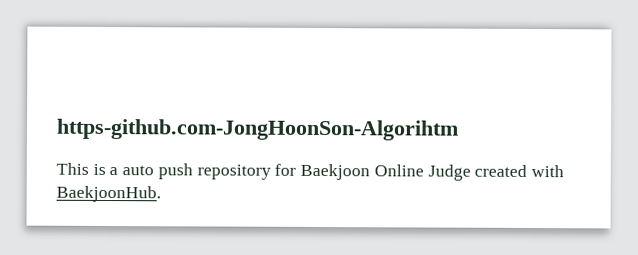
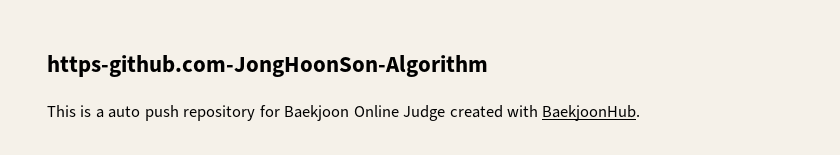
- https-github.com-JongHoonSon-Algorihtm
+ https-github.com-JongHoonSon-Algorithm

